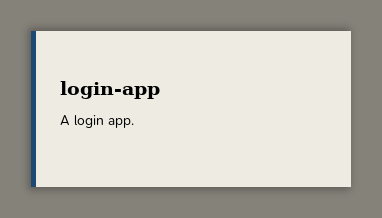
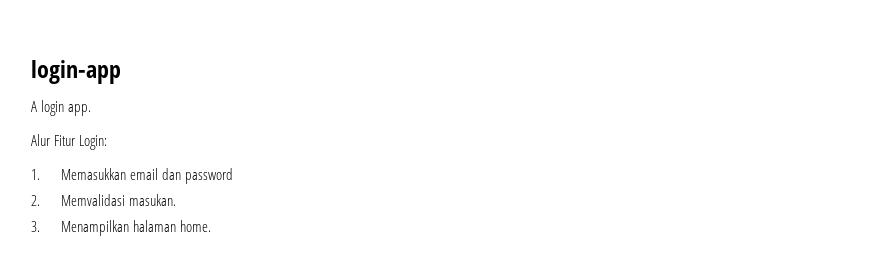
+ Alur Fitur Login:
+ 1. Memasukkan email dan password
+ 2. Memvalidasi masukan.
+ 3. Menampilkan halaman home.

